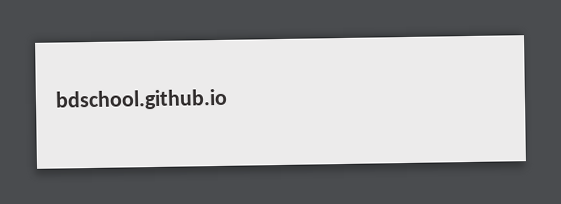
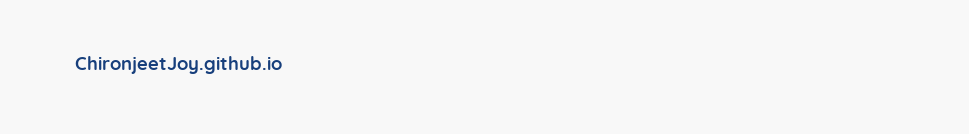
- bdschool.github.io
+ ChironjeetJoy.github.io

